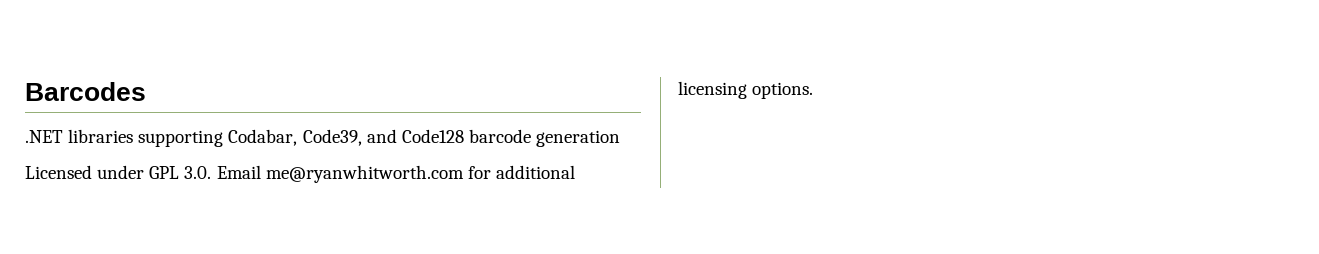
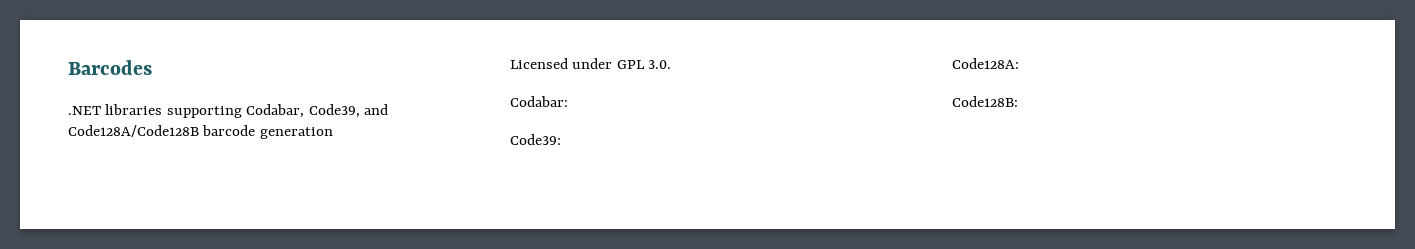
- .NET libraries supporting Codabar, Code39, and Code128 barcode generation
+ .NET libraries supporting Codabar, Code39, and Code128A/Code128B barcode generation
- Licensed under GPL 3.0. Email me@ryanwhitworth.com for additional licensing options.
+ Licensed under GPL 3.0.
+ Codabar:
+ Code39:
+ Code128A:
+ Code128B:

